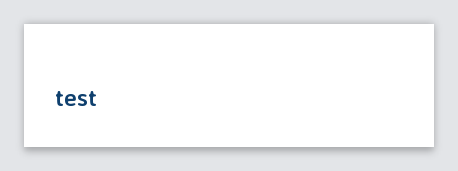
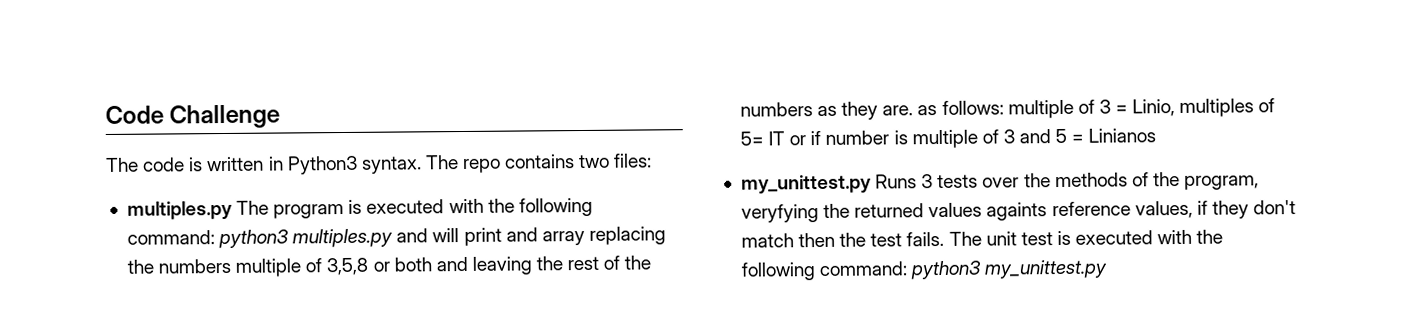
- test
+ Code Challenge
+ The code is written in Python3 syntax. The repo contains two files:
+ multiples.py The program is executed with the following command: python3 multiples.py and will print and array replacing the numbers multiple of 3,5,8 or both and leaving the rest of the numbers as they are. as follows: multiple of 3 = Linio, multiples of 5= IT or if number is multiple of 3 and 5 = Linianos
+ my_unittest.py Runs 3 tests over the methods of the program, veryfying the returned values againts reference values, if they don't match then the test fails. The unit test is executed with the following command: python3 my_unittest.py

